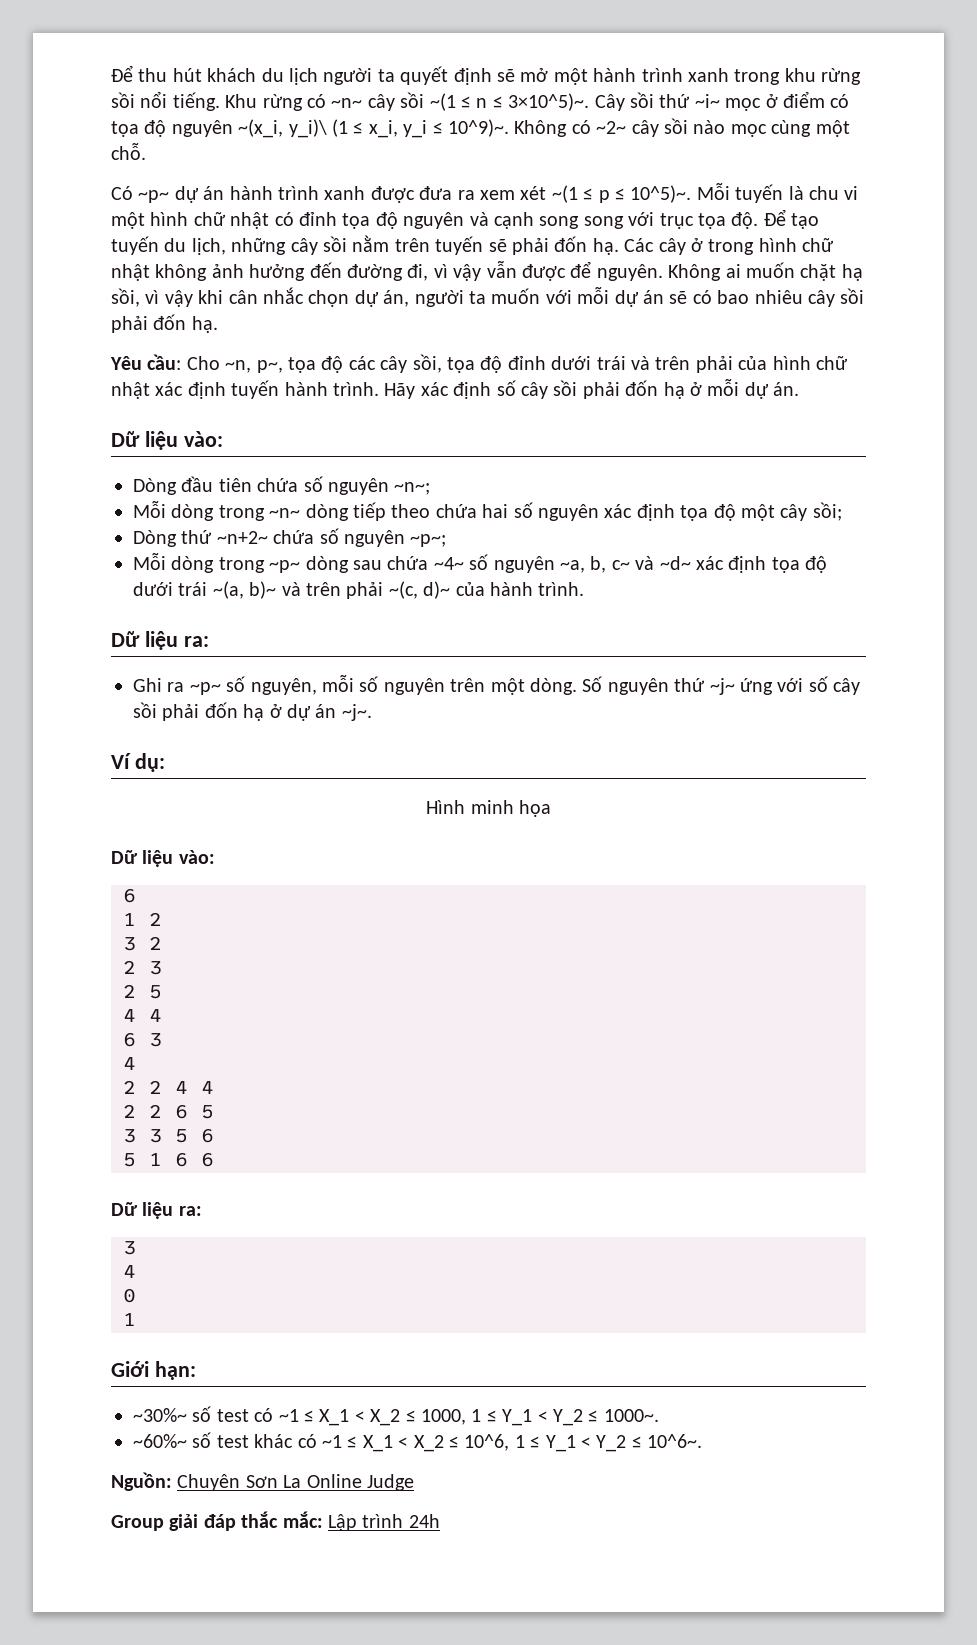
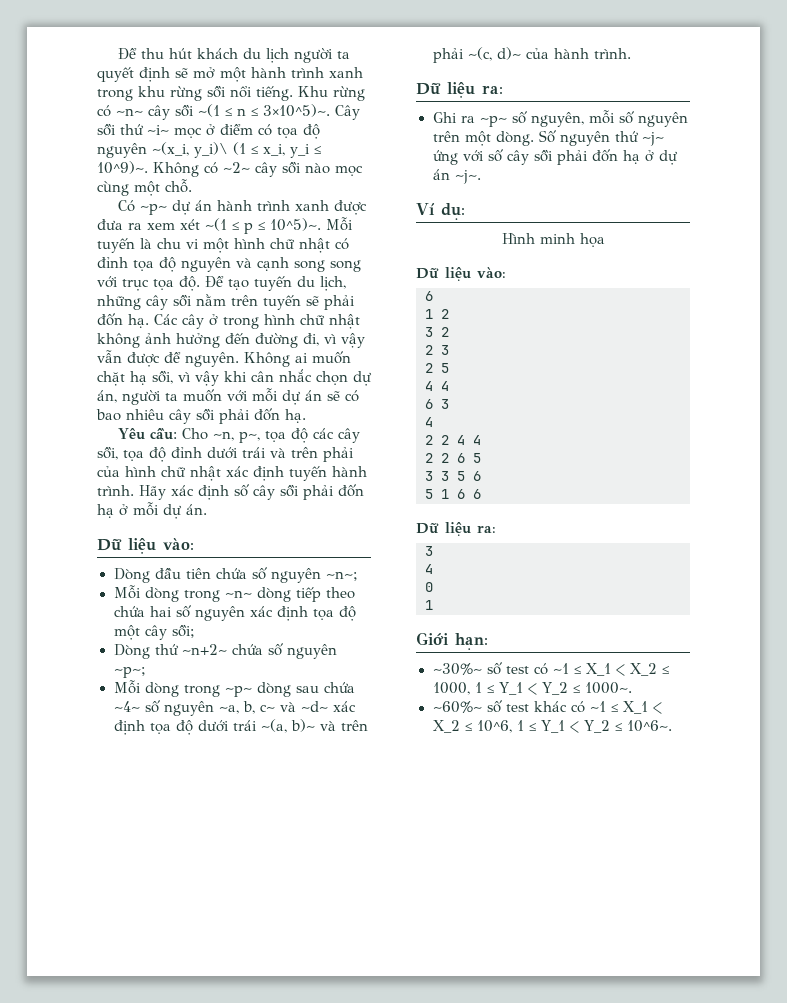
- Nguồn: Chuyên Sơn La Online Judge
- Group giải đáp thắc mắc: Lập trình 24h

